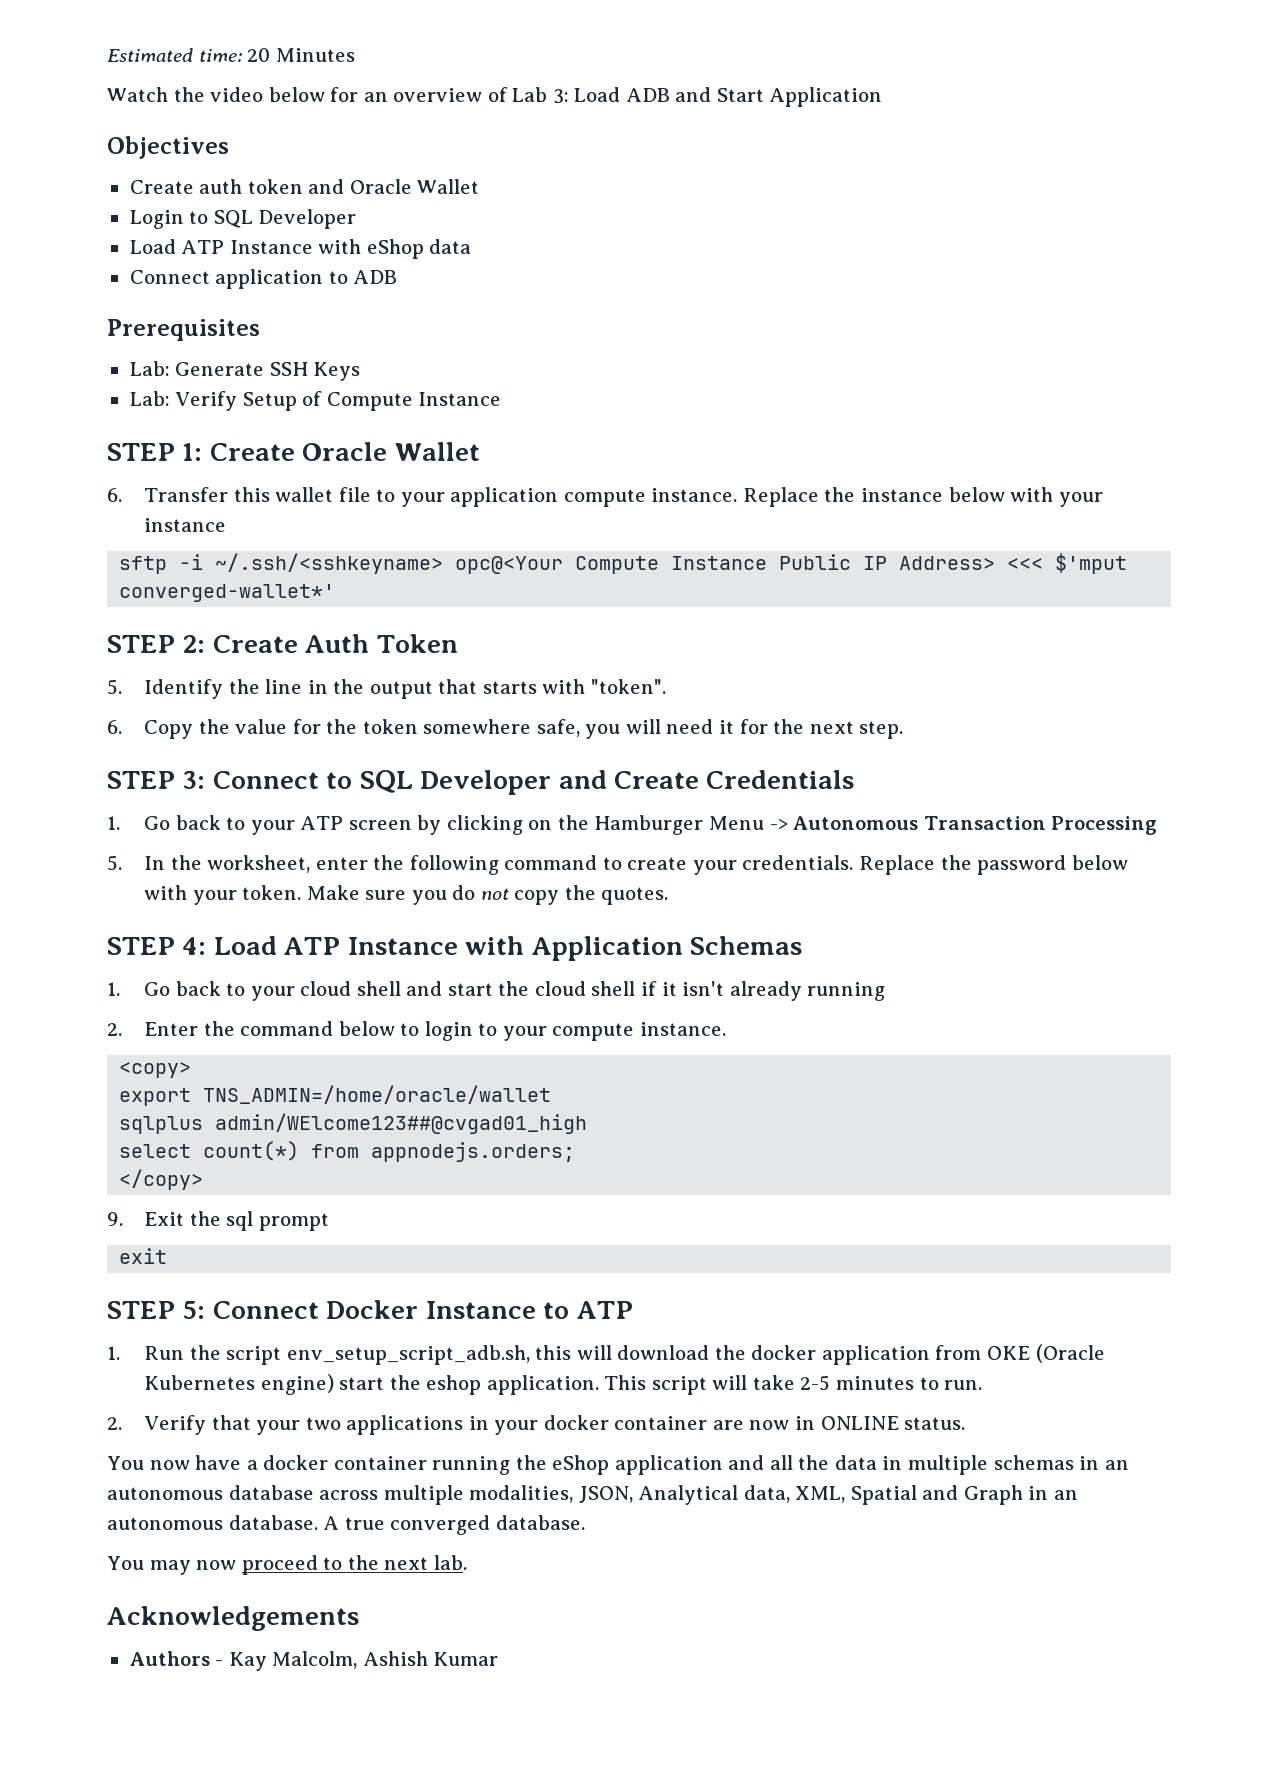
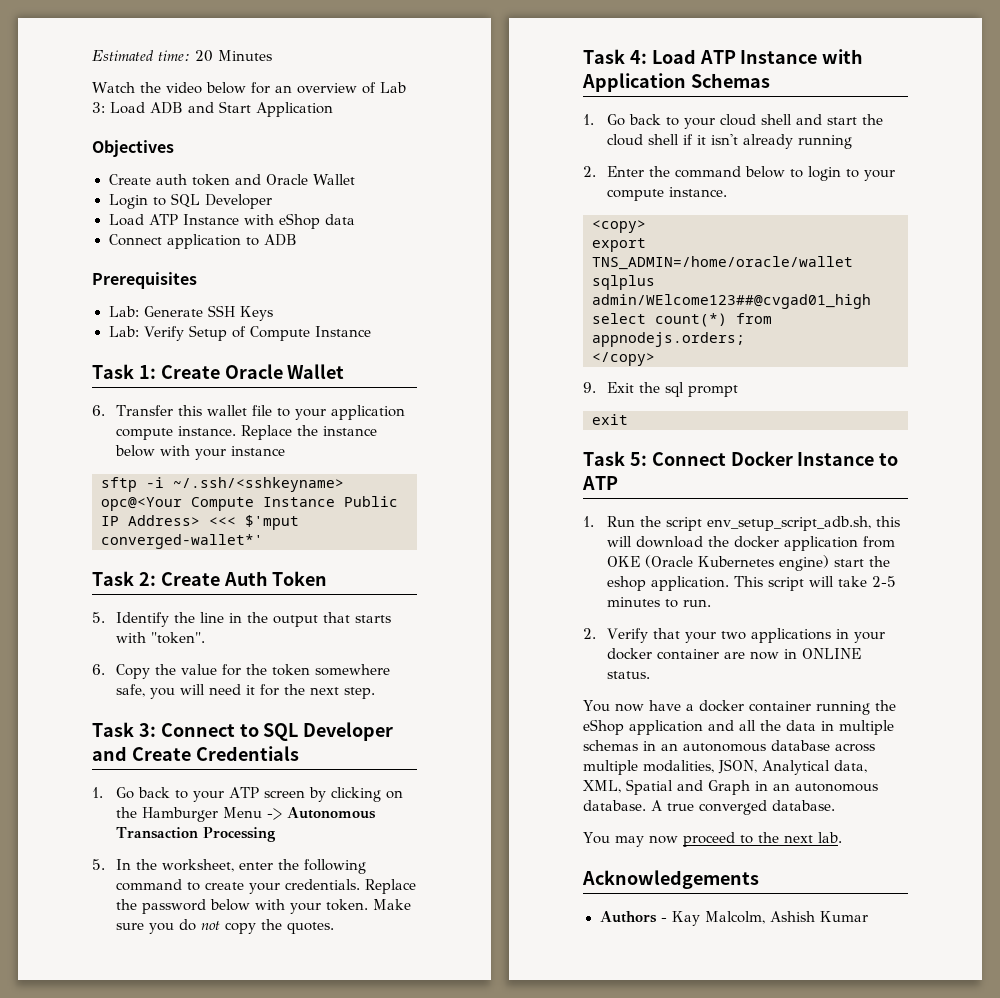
- STEP 1: Create Oracle Wallet
+ Task 1: Create Oracle Wallet
- STEP 2: Create Auth Token
+ Task 2: Create Auth Token
- STEP 3: Connect to SQL Developer and Create Credentials
+ Task 3: Connect to SQL Developer and Create Credentials
- STEP 4: Load ATP Instance with Application Schemas
+ Task 4: Load ATP Instance with Application Schemas
- STEP 5: Connect Docker Instance to ATP
+ Task 5: Connect Docker Instance to ATP

